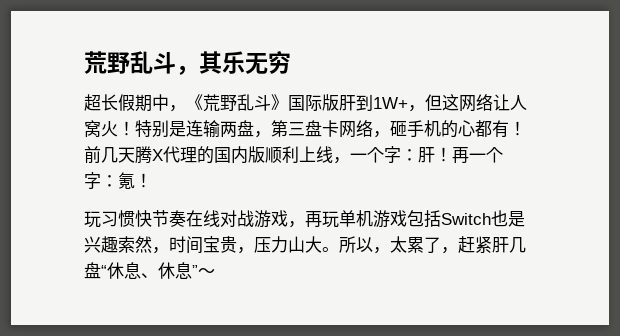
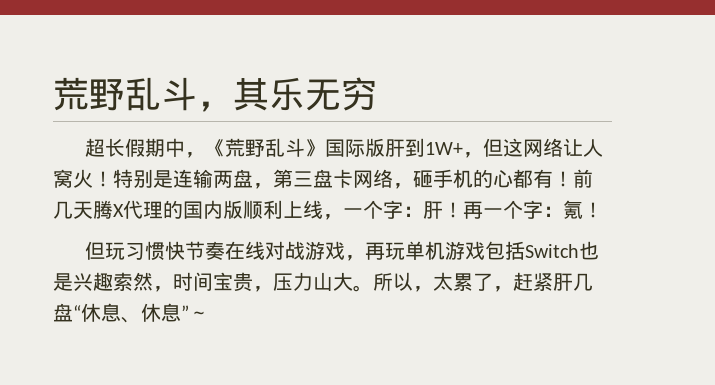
- 玩习惯快节奏在线对战游戏，再玩单机游戏包括Switch也是兴趣索然，时间宝贵，压力山大。
+ 但玩习惯快节奏在线对战游戏，再玩单机游戏包括Switch也是兴趣索然，时间宝贵，压力山大。

